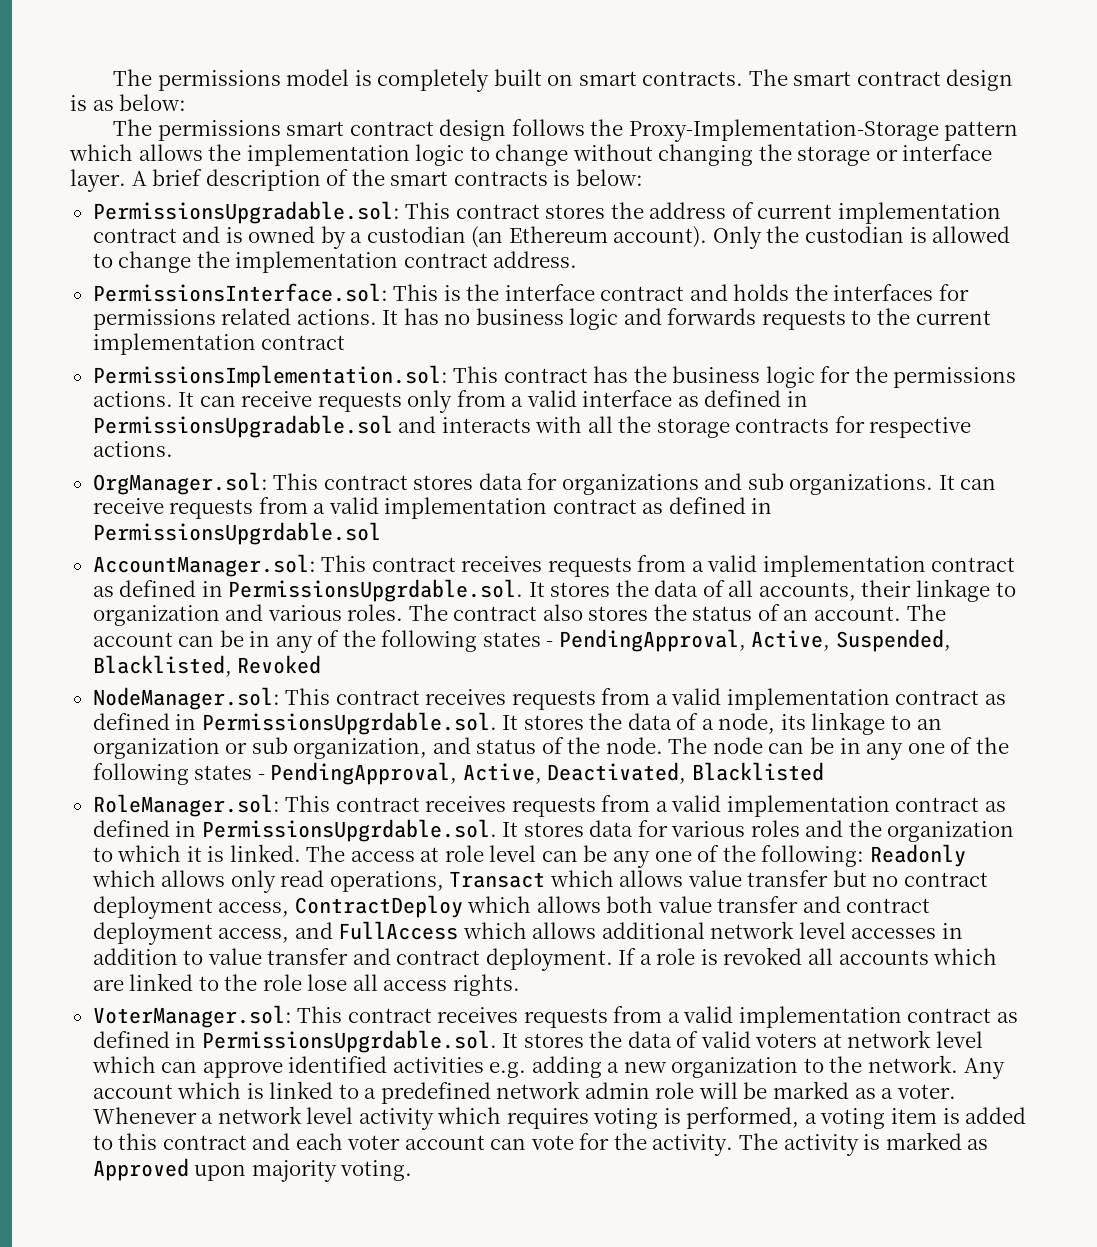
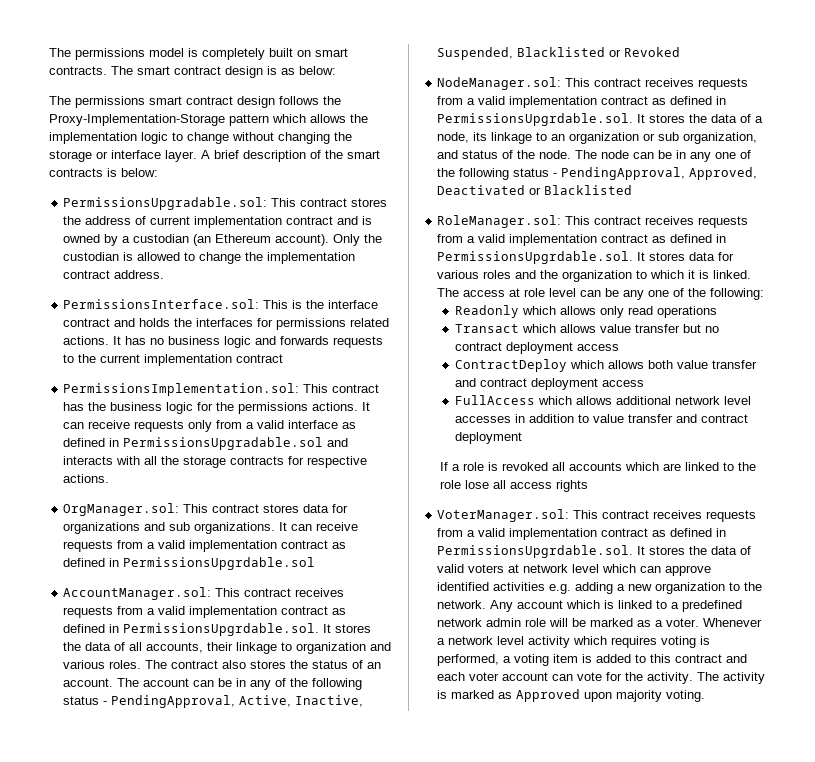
- The account can be in any of the following states - PendingApproval, Active, Suspended, Blacklisted, Revoked
+ The account can be in any of the following status - PendingApproval, Active, Inactive, Suspended, Blacklisted or Revoked
- The node can be in any one of the following states - PendingApproval, Active, Deactivated, Blacklisted
+ The node can be in any one of the following status - PendingApproval, Approved, Deactivated or Blacklisted
- The access at role level can be any one of the following: Readonly which allows only read operations, Transact which allows value transfer but no contract deployment access, ContractDeploy which allows both value transfer and contract deployment access, and FullAccess which allows additional network level accesses in addition to value transfer and contract deployment. If a role is revoked all accounts which are linked to the role lose all access rights.
+ The access at role level can be any one of the following:
+ Readonly which allows only read operations
+ Transact which allows value transfer but no contract deployment access
+ ContractDeploy which allows both value transfer and contract deployment access
+ FullAccess which allows additional network level accesses in addition to value transfer and contract deployment
+ If a role is revoked all accounts which are linked to the role lose all access rights

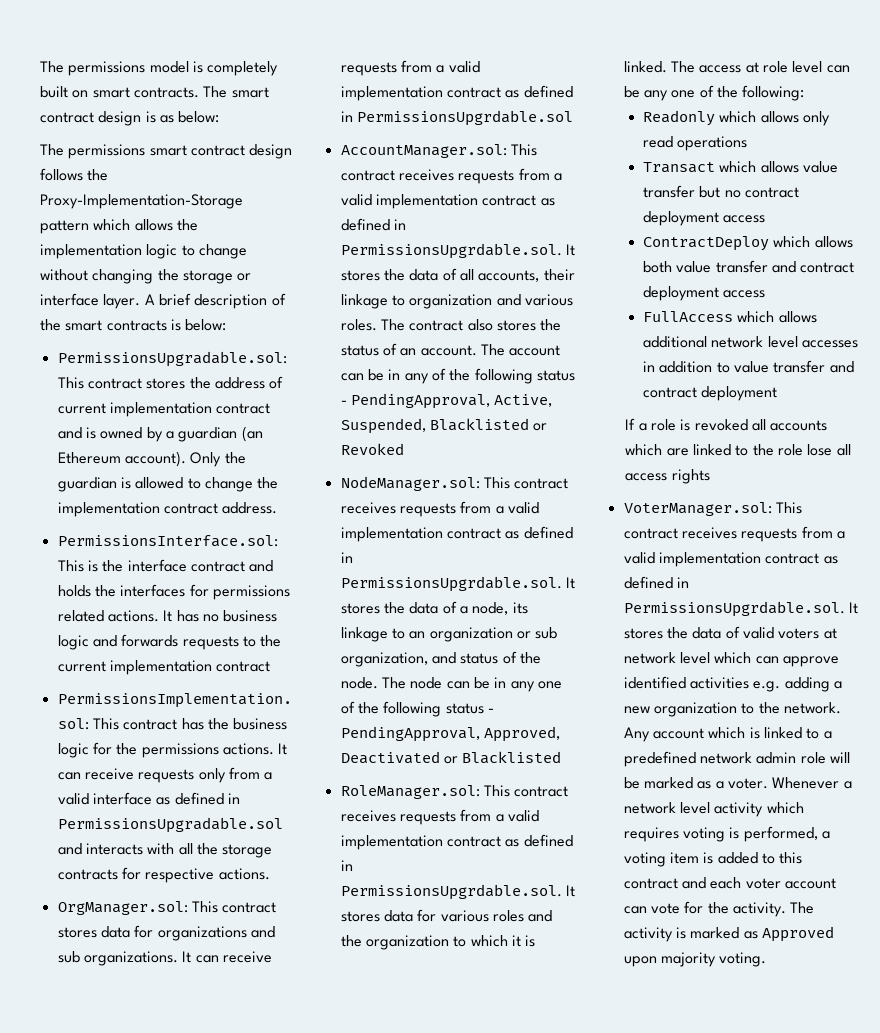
- PermissionsUpgradable.sol: This contract stores the address of current implementation contract and is owned by a custodian (an Ethereum account).
+ PermissionsUpgradable.sol: This contract stores the address of current implementation contract and is owned by a guardian (an Ethereum account).
- Only the custodian is allowed to change the implementation contract address.
+ Only the guardian is allowed to change the implementation contract address.
- The account can be in any of the following status - PendingApproval, Active, Inactive, Suspended, Blacklisted or Revoked
+ The account can be in any of the following status - PendingApproval, Active, Suspended, Blacklisted or Revoked

